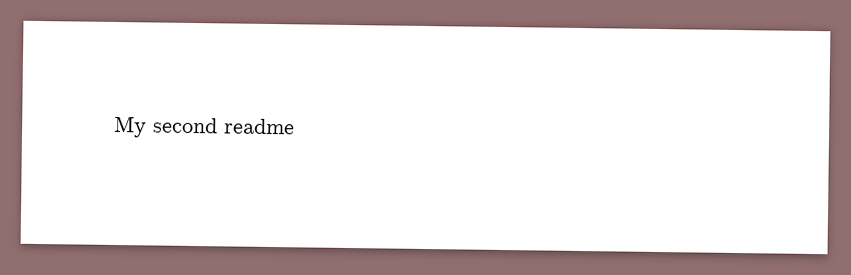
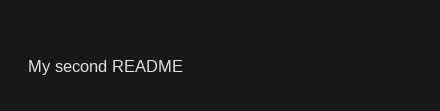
- My second readme
+ My second README

